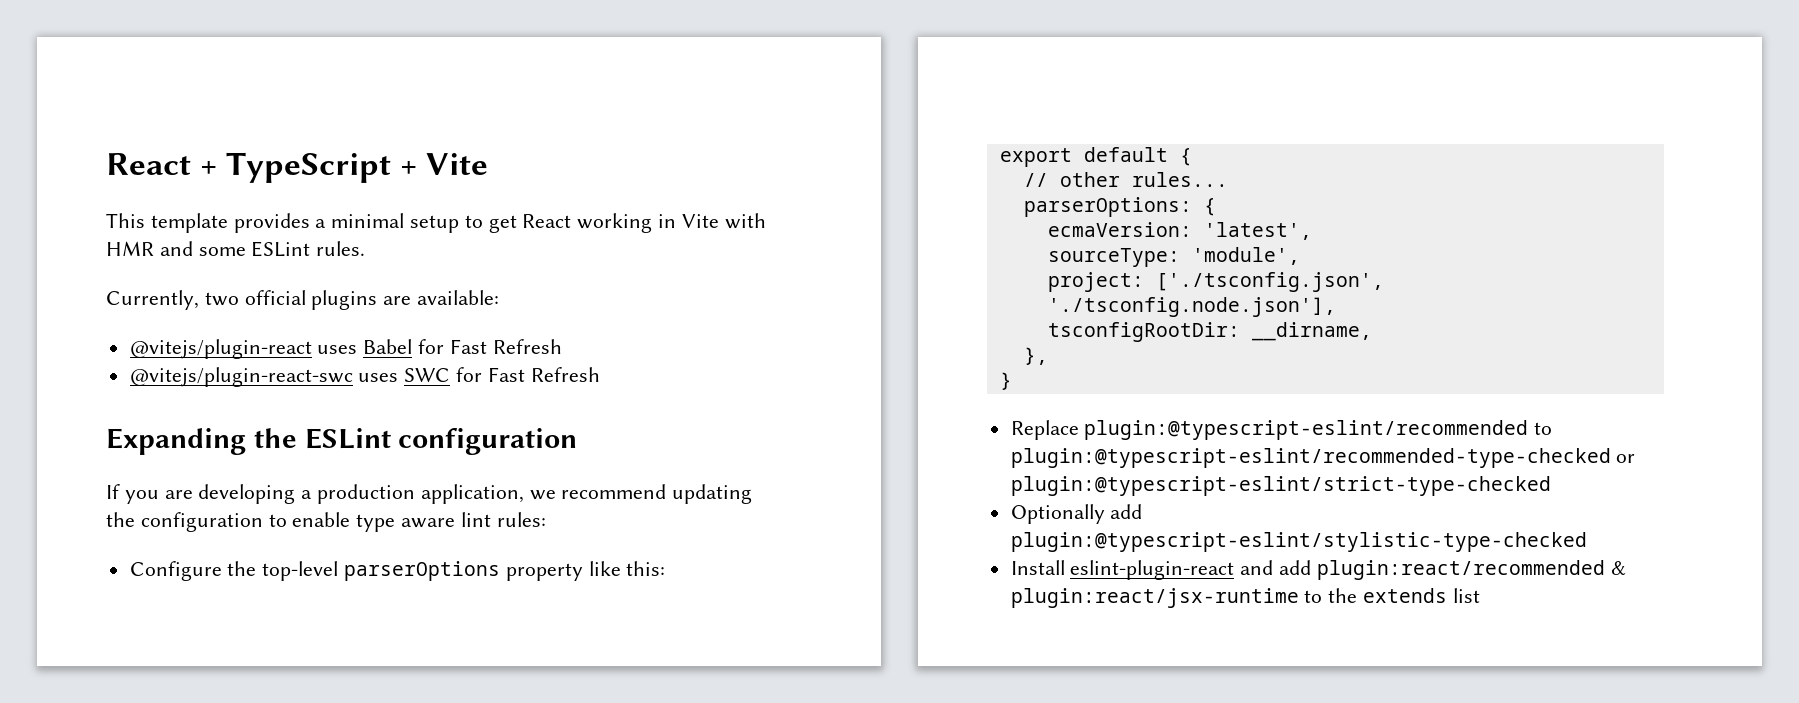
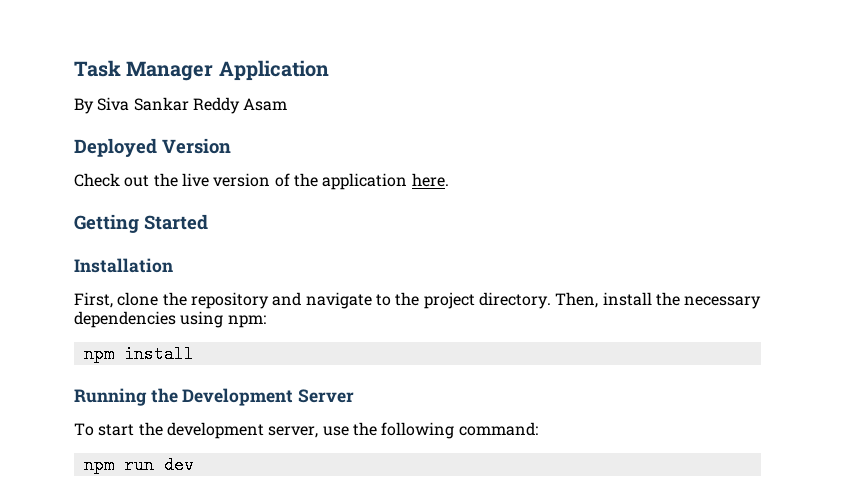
- React + TypeScript + Vite
- This template provides a minimal setup to get React working in Vite with HMR and some ESLint rules.
- Currently, two official plugins are available:
- @vitejs/plugin-react uses Babel for Fast Refresh
- @vitejs/plugin-react-swc uses SWC for Fast Refresh
- Expanding the ESLint configuration
- If you are developing a production application, we recommend updating the configuration to enable type aware lint rules:
- Configure the top-level parserOptions property like this:
- export default {
- // other rules...
- parserOptions: {
- ecmaVersion: 'latest',
- sourceType: 'module',
- project: ['./tsconfig.json', './tsconfig.node.json'],
- tsconfigRootDir: __dirname,
- },
- }
- Replace plugin:@typescript-eslint/recommended to plugin:@typescript-eslint/recommended-type-checked or plugin:@typescript-eslint/strict-type-checked
- Optionally add plugin:@typescript-eslint/stylistic-type-checked
- Install eslint-plugin-react and add plugin:react/recommended & plugin:react/jsx-runtime to the extends list
+ Task Manager Application
+ By Siva Sankar Reddy Asam
+ Deployed Version
+ Check out the live version of the application here.
+ Getting Started
+ Installation
+ First, clone the repository and navigate to the project directory. Then, install the necessary dependencies using npm:
+ npm install
+ Running the Development Server
+ To start the development server, use the following command:
+ npm run dev

